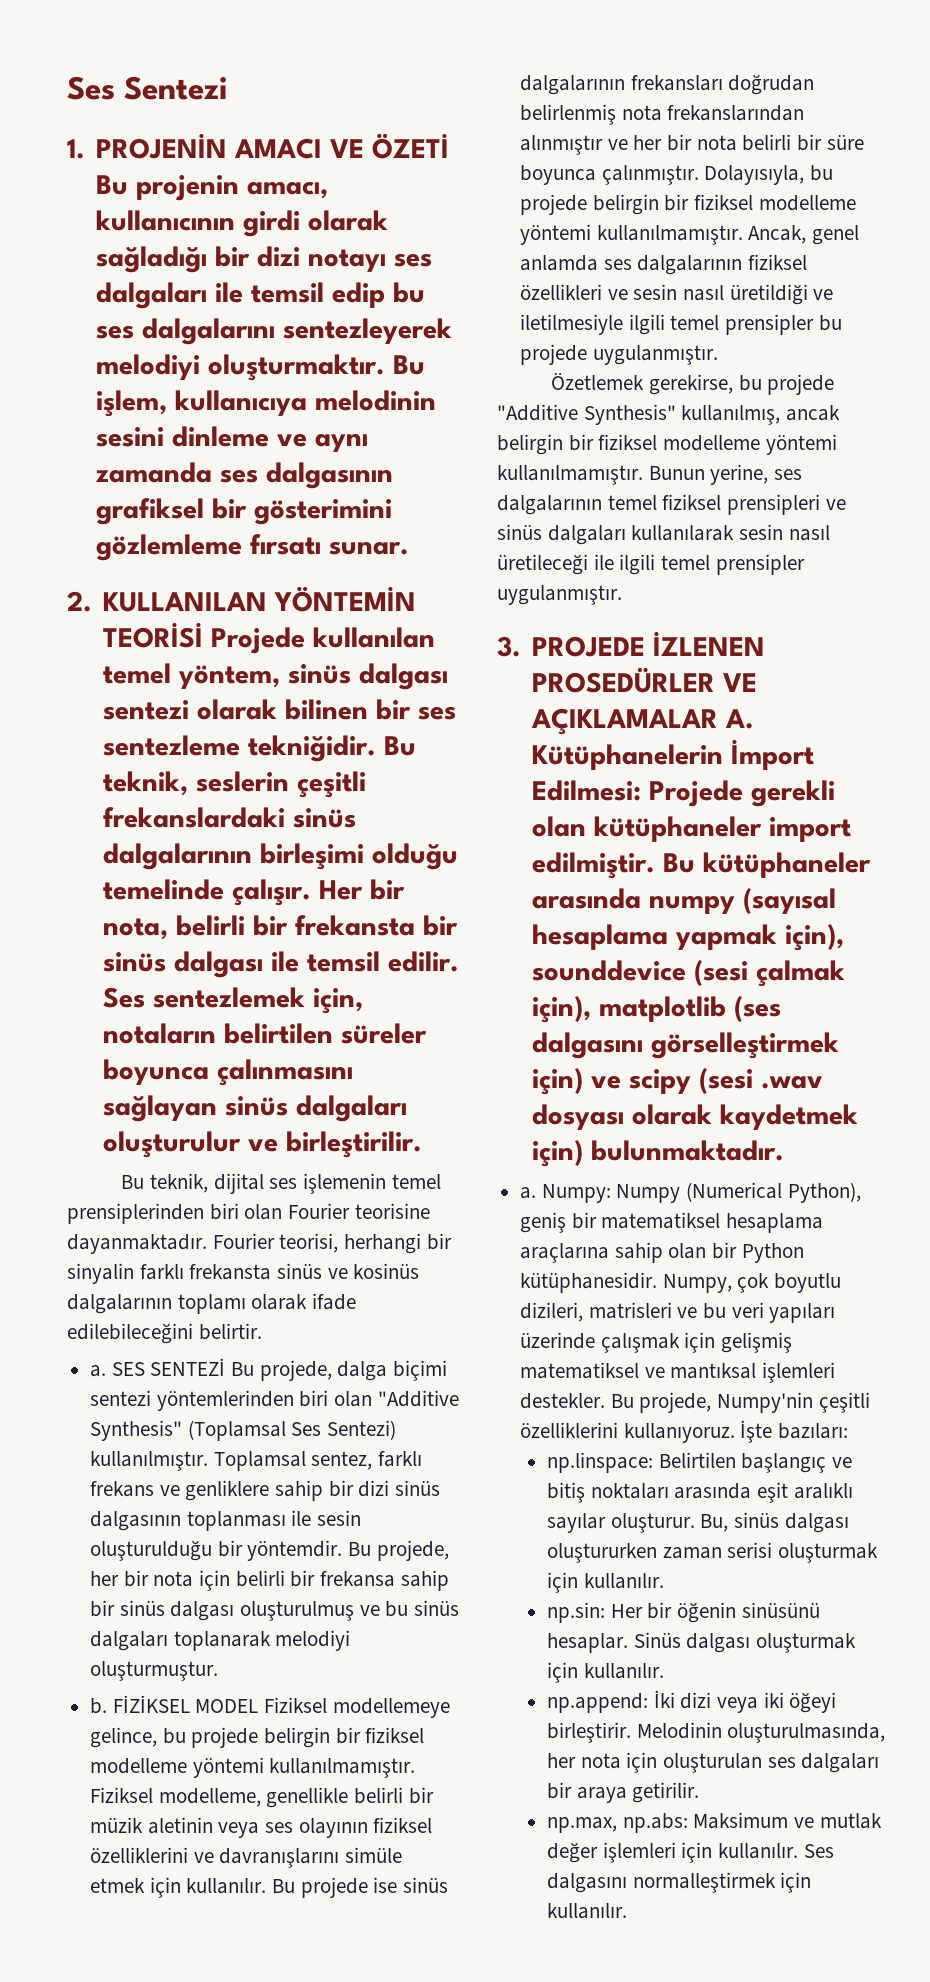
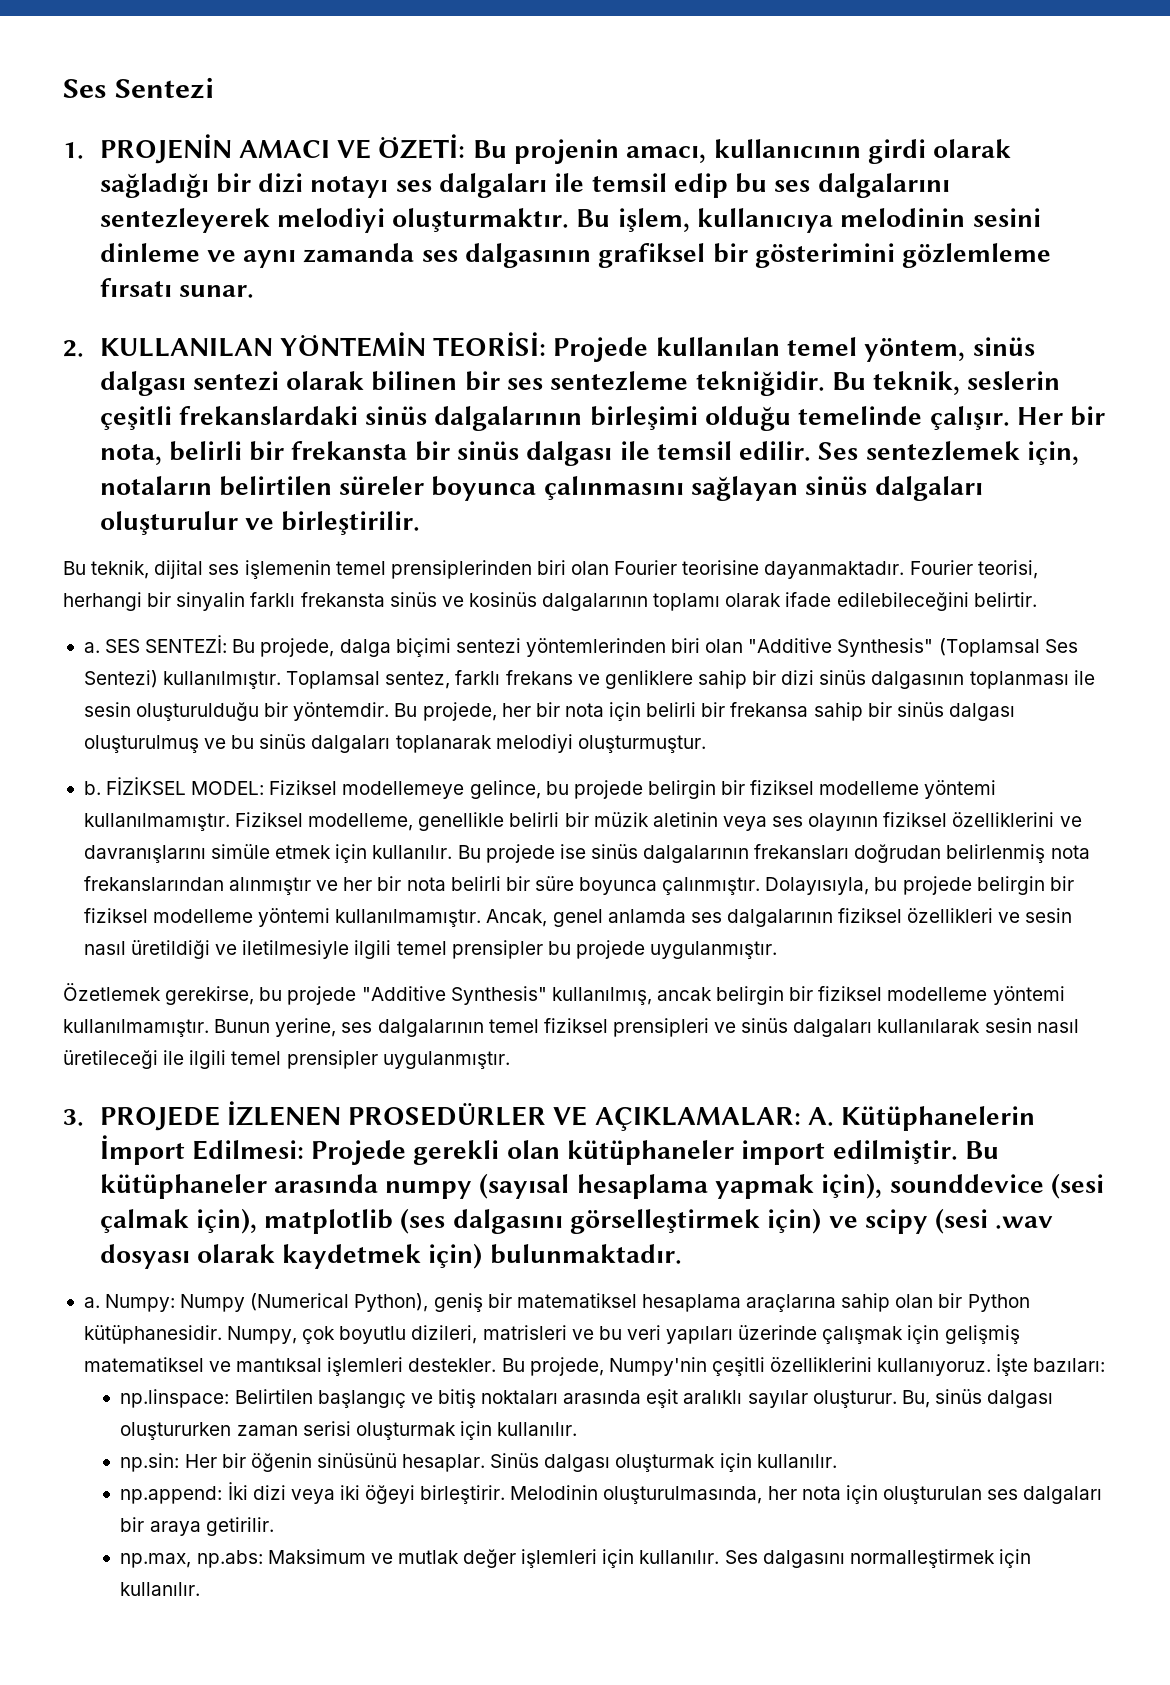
- 1. PROJENİN AMACI VE ÖZETİ Bu projenin amacı, kullanıcının girdi olarak sağladığı bir dizi notayı ses dalgaları ile temsil edip bu ses dalgalarını sentezleyerek melodiyi oluşturmaktır.
+ 1. PROJENİN AMACI VE ÖZETİ: Bu projenin amacı, kullanıcının girdi olarak sağladığı bir dizi notayı ses dalgaları ile temsil edip bu ses dalgalarını sentezleyerek melodiyi oluşturmaktır.
- 2. KULLANILAN YÖNTEMİN TEORİSİ Projede kullanılan temel yöntem, sinüs dalgası sentezi olarak bilinen bir ses sentezleme tekniğidir.
+ 2. KULLANILAN YÖNTEMİN TEORİSİ: Projede kullanılan temel yöntem, sinüs dalgası sentezi olarak bilinen bir ses sentezleme tekniğidir.
- SES SENTEZİ Bu projede, dalga biçimi sentezi yöntemlerinden biri olan "Additive Synthesis" (Toplamsal Ses Sentezi) kullanılmıştır.
+ SES SENTEZİ: Bu projede, dalga biçimi sentezi yöntemlerinden biri olan "Additive Synthesis" (Toplamsal Ses Sentezi) kullanılmıştır.
- FİZİKSEL MODEL Fiziksel modellemeye gelince, bu projede belirgin bir fiziksel modelleme yöntemi kullanılmamıştır.
+ FİZİKSEL MODEL: Fiziksel modellemeye gelince, bu projede belirgin bir fiziksel modelleme yöntemi kullanılmamıştır.
- 3. PROJEDE İZLENEN PROSEDÜRLER VE AÇIKLAMALAR A. Kütüphanelerin İmport Edilmesi: Projede gerekli olan kütüphaneler import edilmiştir.
+ 3. PROJEDE İZLENEN PROSEDÜRLER VE AÇIKLAMALAR: A. Kütüphanelerin İmport Edilmesi: Projede gerekli olan kütüphaneler import edilmiştir.

